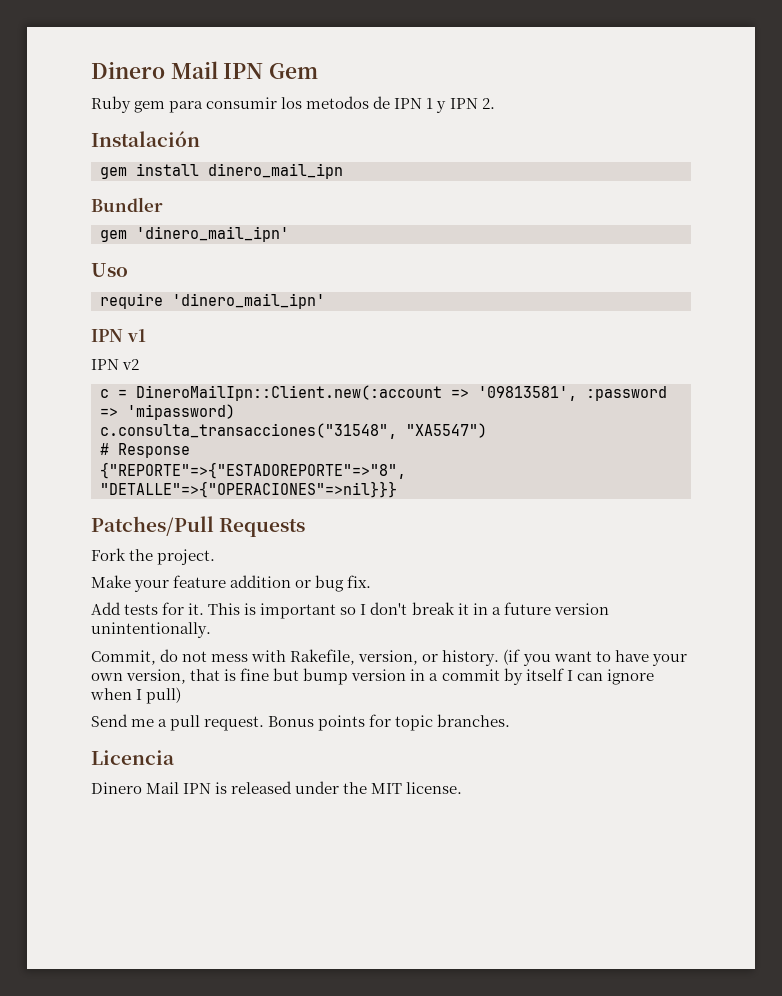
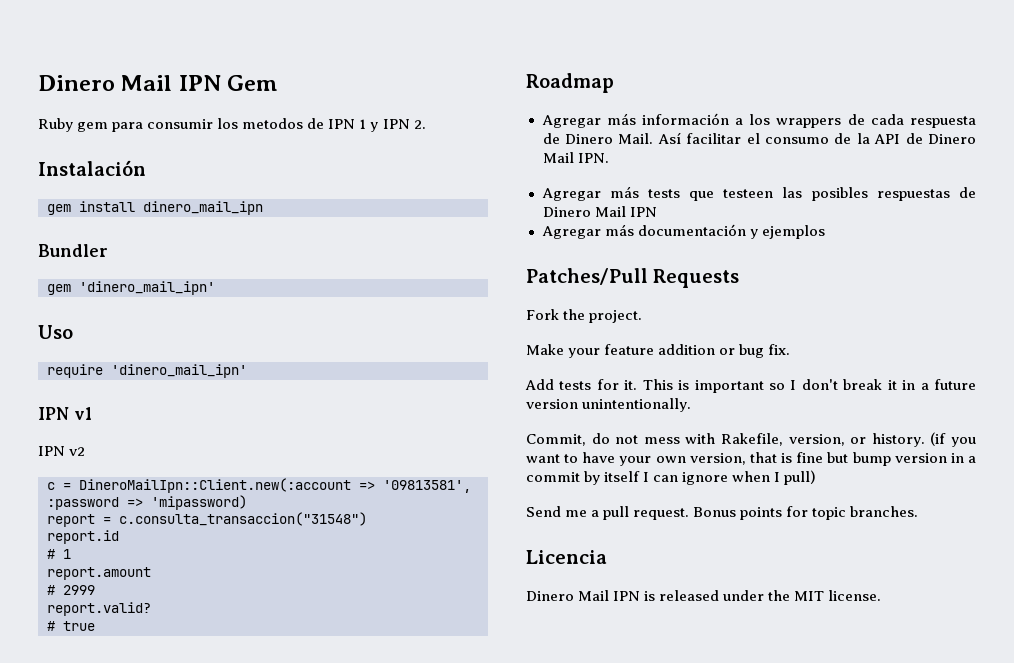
- c.consulta_transacciones("31548", "XA5547")
- # Response
- {"REPORTE"=>{"ESTADOREPORTE"=>"8", "DETALLE"=>{"OPERACIONES"=>nil}}}
+ report = c.consulta_transaccion("31548")
+ report.id
+ # 1
+ report.amount
+ # 2999
+ report.valid?
+ # true
+ Roadmap
+ Agregar más información a los wrappers de cada respuesta de Dinero Mail. Así facilitar el consumo de la API de Dinero Mail IPN.
+ Agregar más tests que testeen las posibles respuestas de Dinero Mail IPN
+ Agregar más documentación y ejemplos

